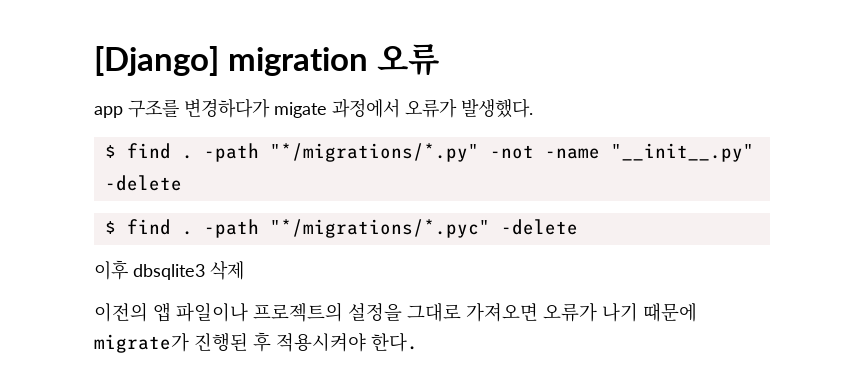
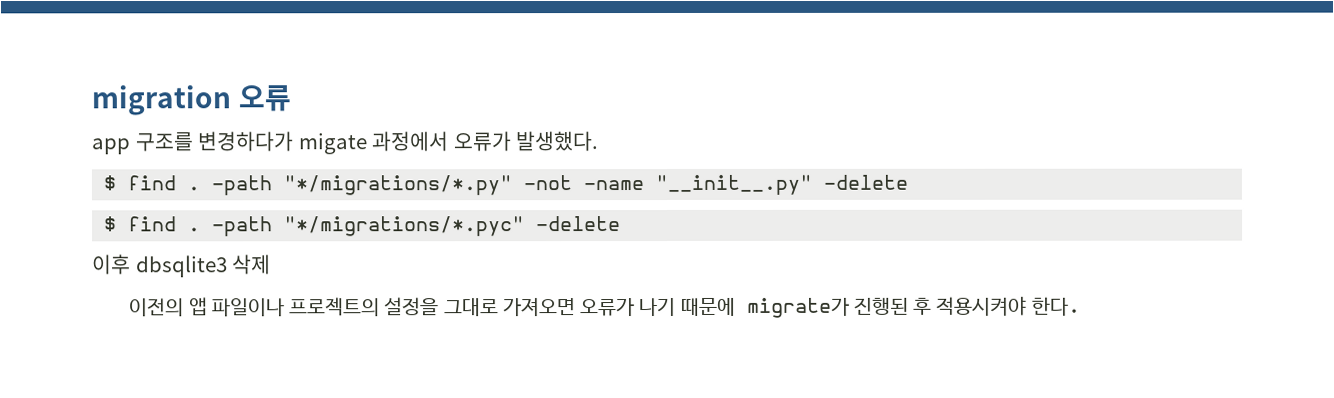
- [Django] migration 오류
+ migration 오류

